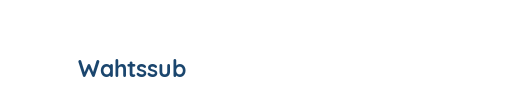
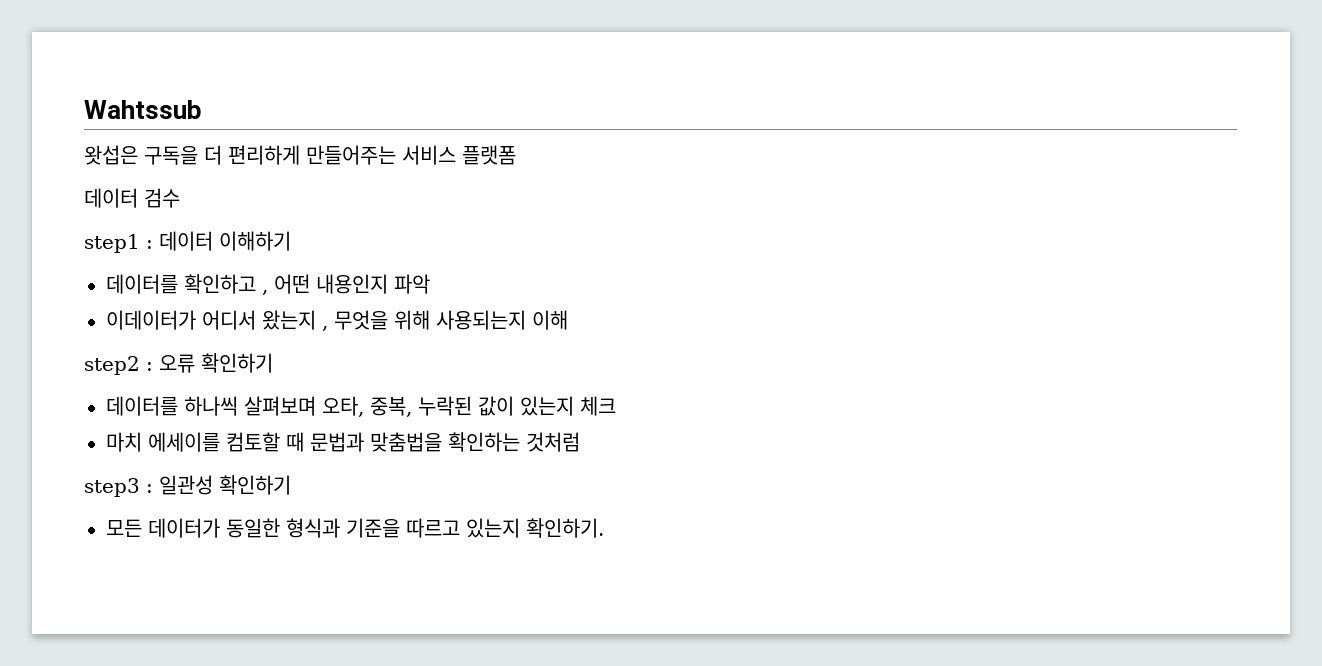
+ 왓섭은 구독을 더 편리하게 만들어주는 서비스 플랫폼
+ 데이터 검수
+ step1 : 데이터 이해하기
+ 데이터를 확인하고 , 어떤 내용인지 파악
+ 이데이터가 어디서 왔는지 , 무엇을 위해 사용되는지 이해
+ step2 : 오류 확인하기
+ 데이터를 하나씩 살펴보며 오타, 중복, 누락된 값이 있는지 체크
+ 마치 에세이를 컴토할 때 문법과 맞춤법을 확인하는 것처럼
+ step3 : 일관성 확인하기
+ 모든 데이터가 동일한 형식과 기준을 따르고 있는지 확인하기.

